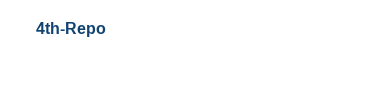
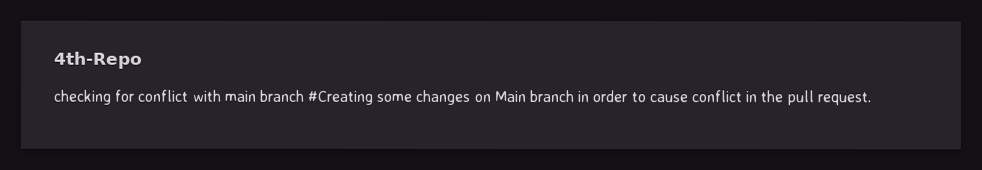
+ checking for conflict with main branch #Creating some changes on Main branch in order to cause conflict in the pull request.

